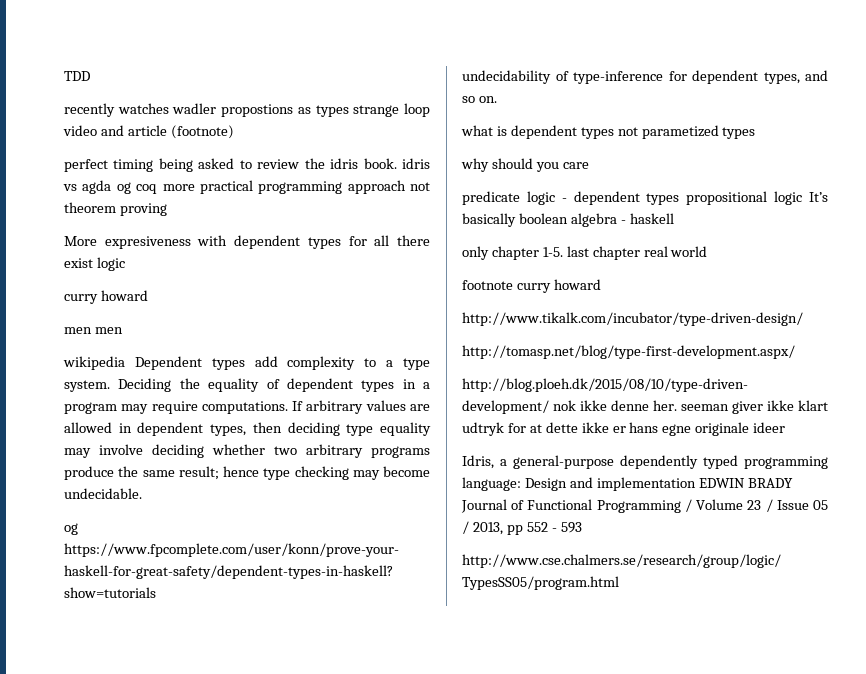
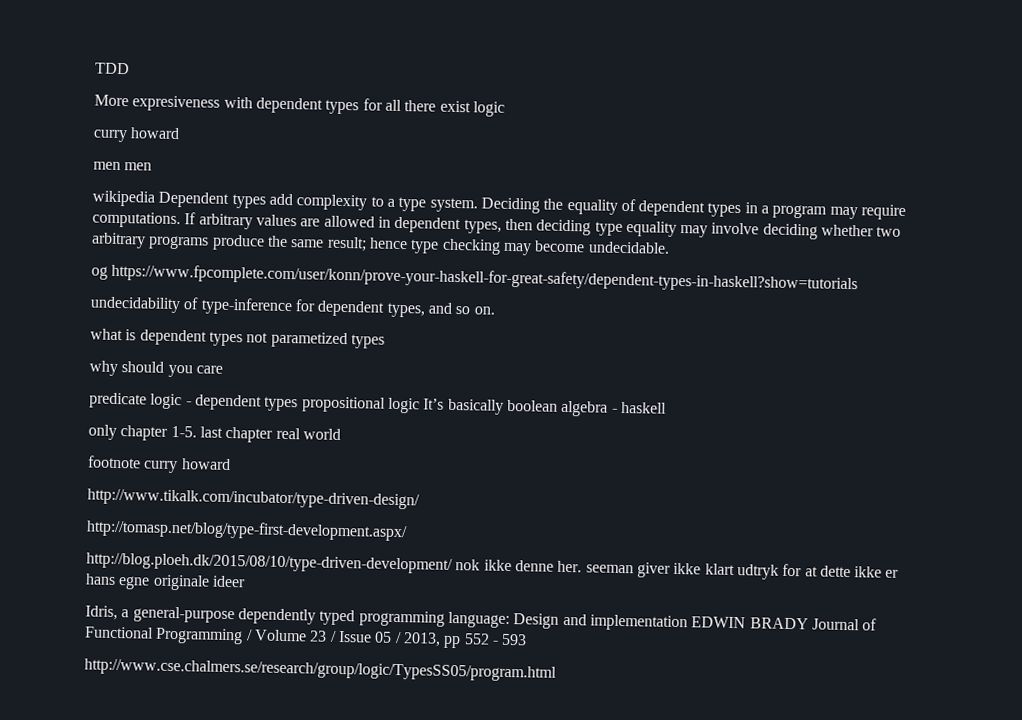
- recently watches wadler propostions as types strange loop video and article (footnote)
- perfect timing being asked to review the idris book. idris vs agda og coq more practical programming approach not theorem proving

